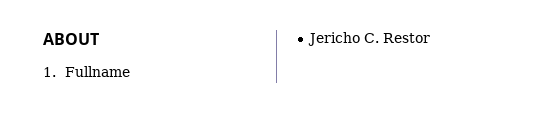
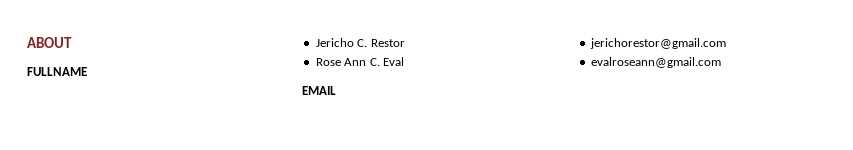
- 1. Fullname
+ FULLNAME
+ Rose Ann C. Eval
+ EMAIL
+ jerichorestor@gmail.com
+ evalroseann@gmail.com

